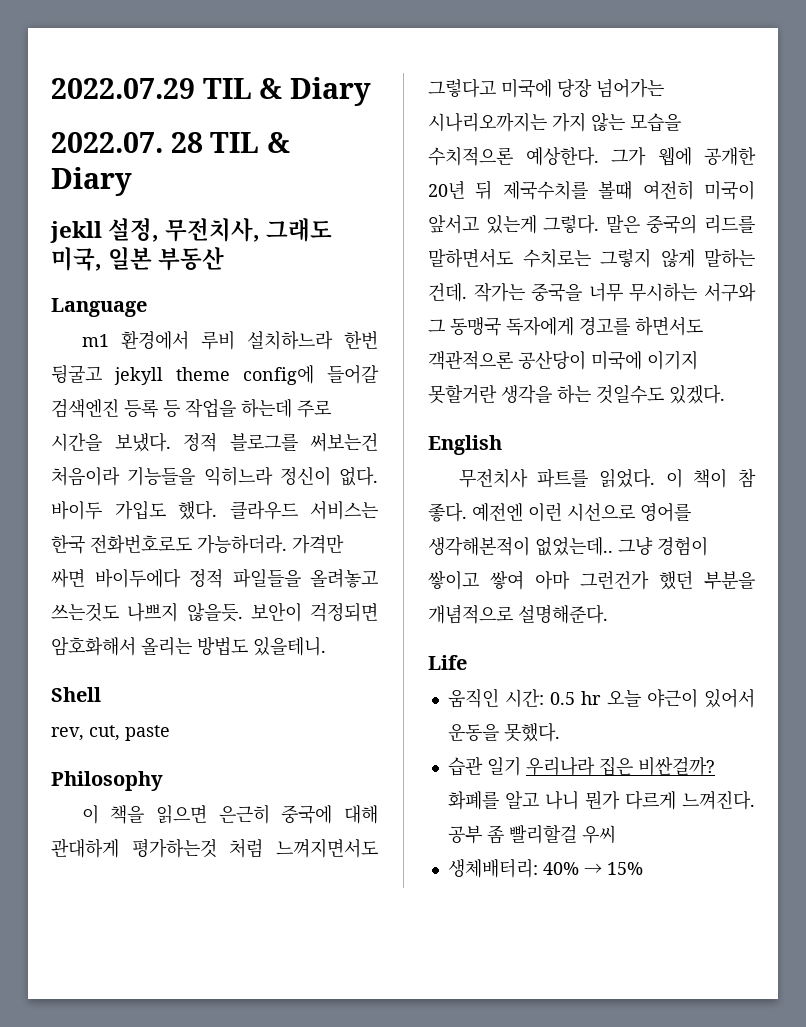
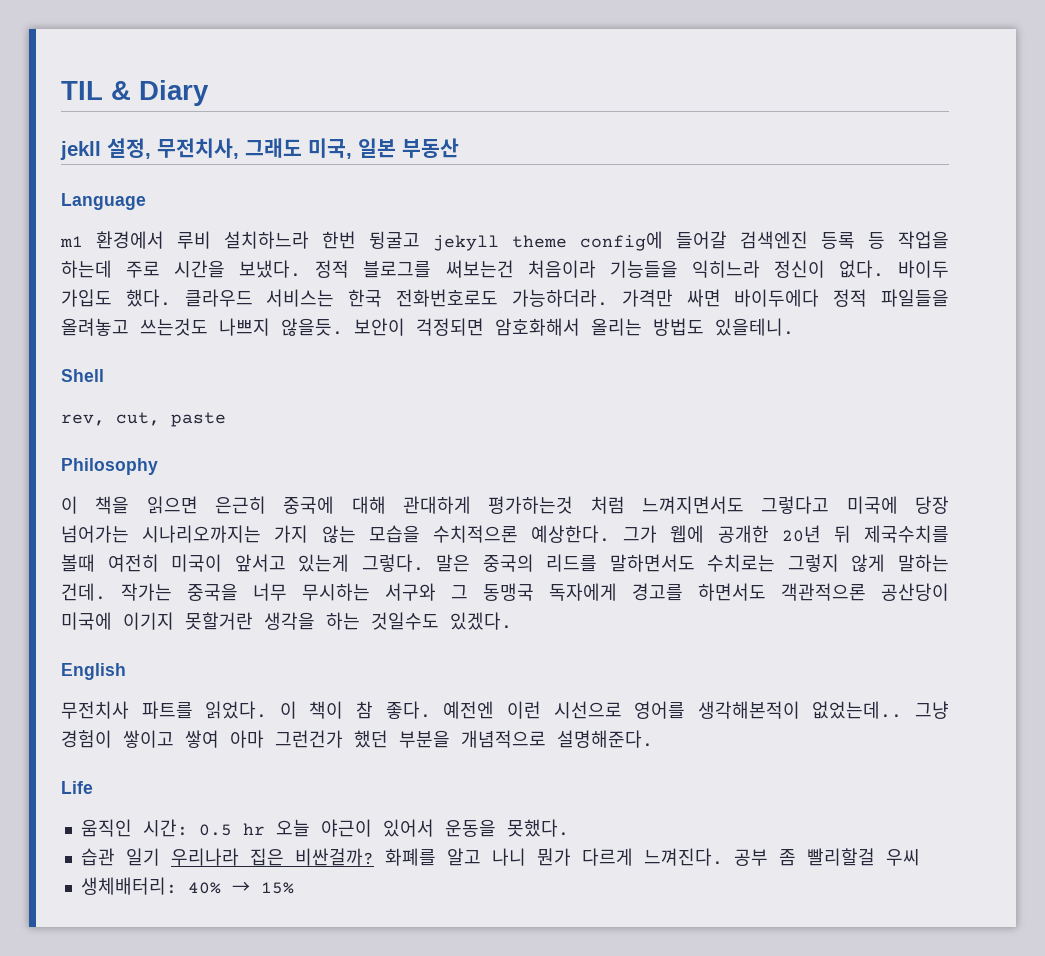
- 2022.07.29 TIL & Diary
- 2022.07. 28 TIL & Diary
+ TIL & Diary

